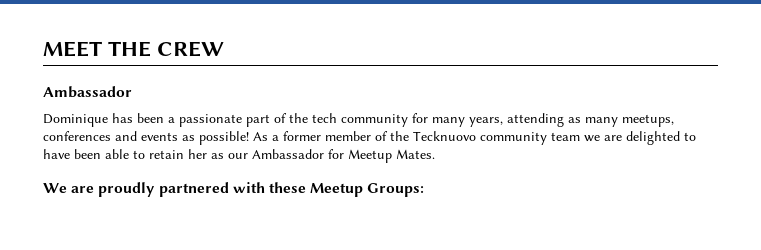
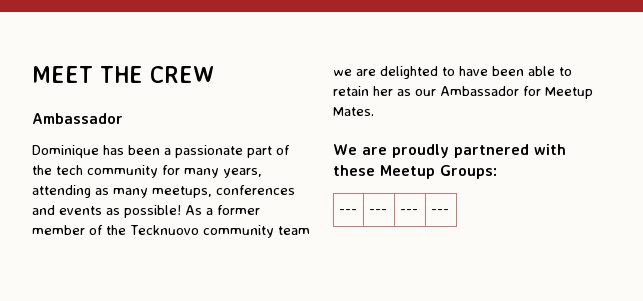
+ --- | --- | --- | ---

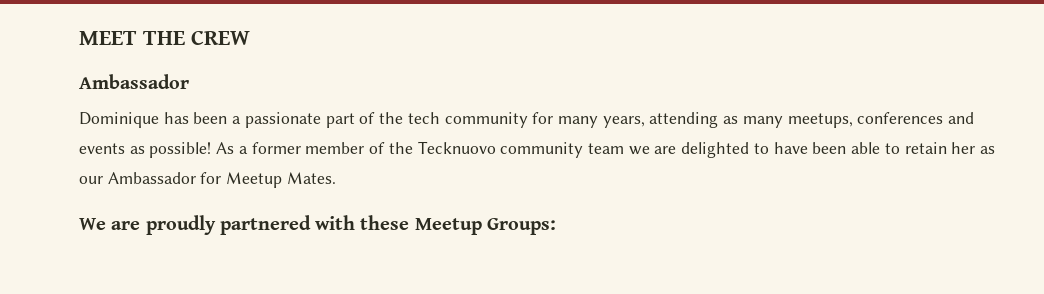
- --- | --- | --- | ---

